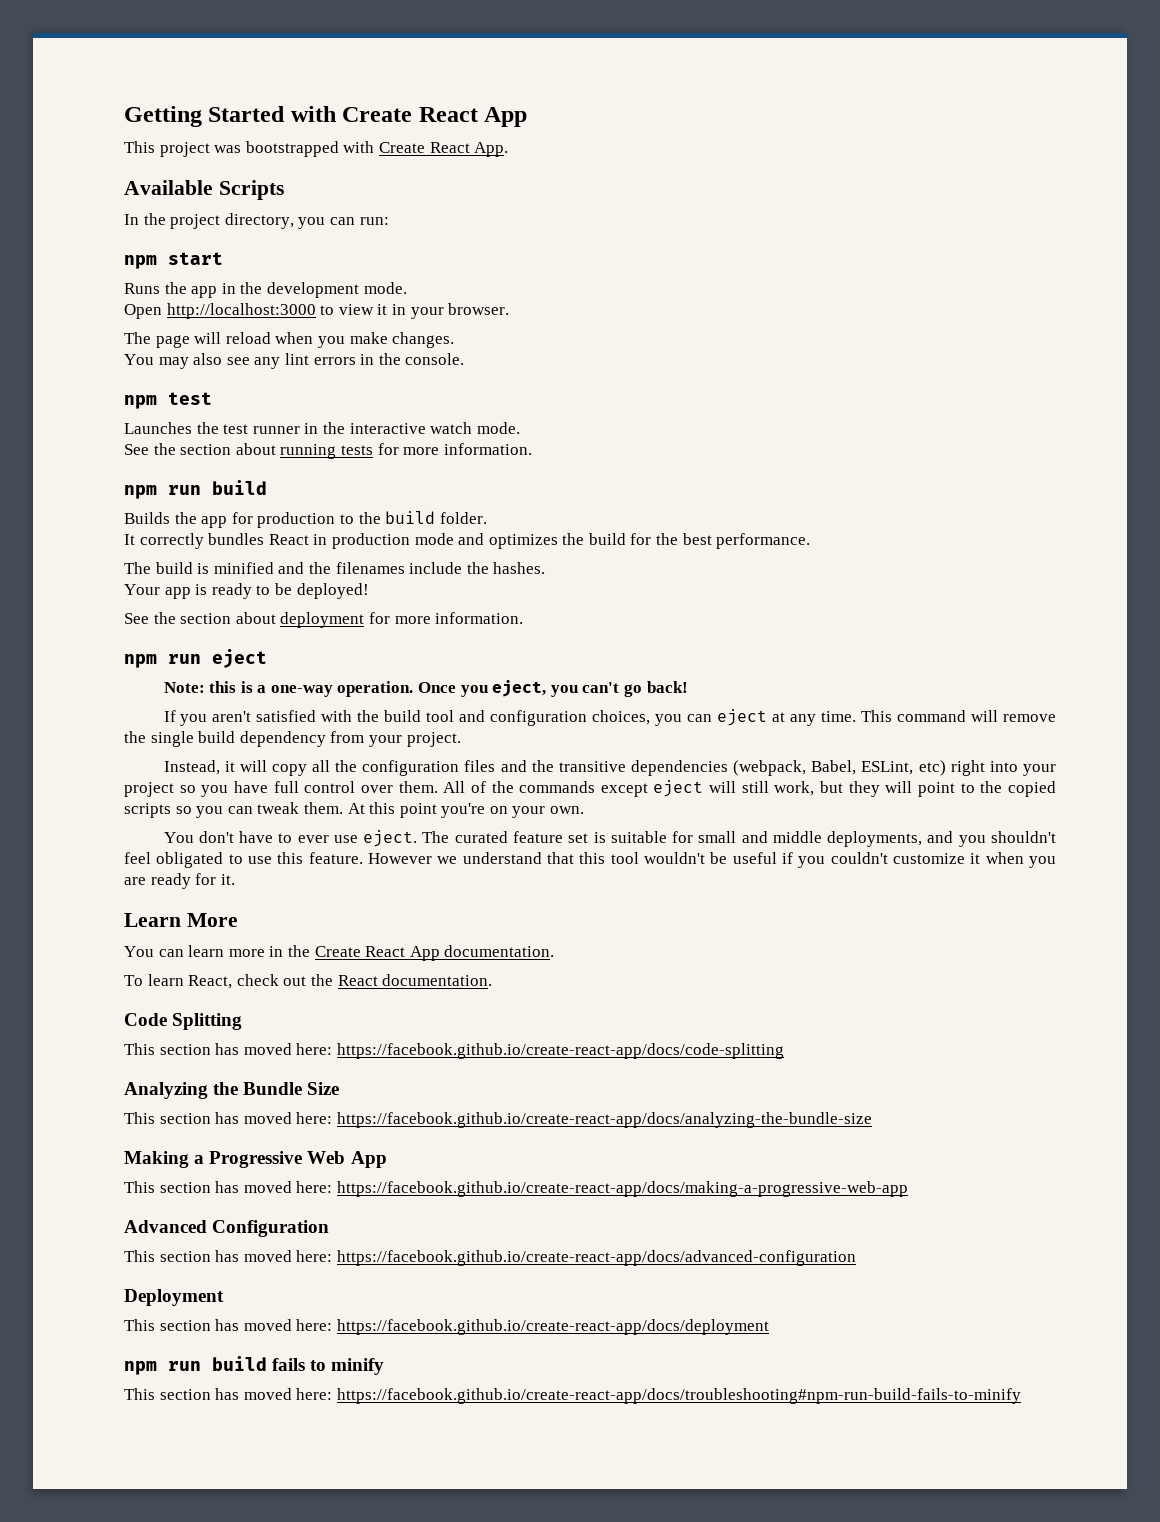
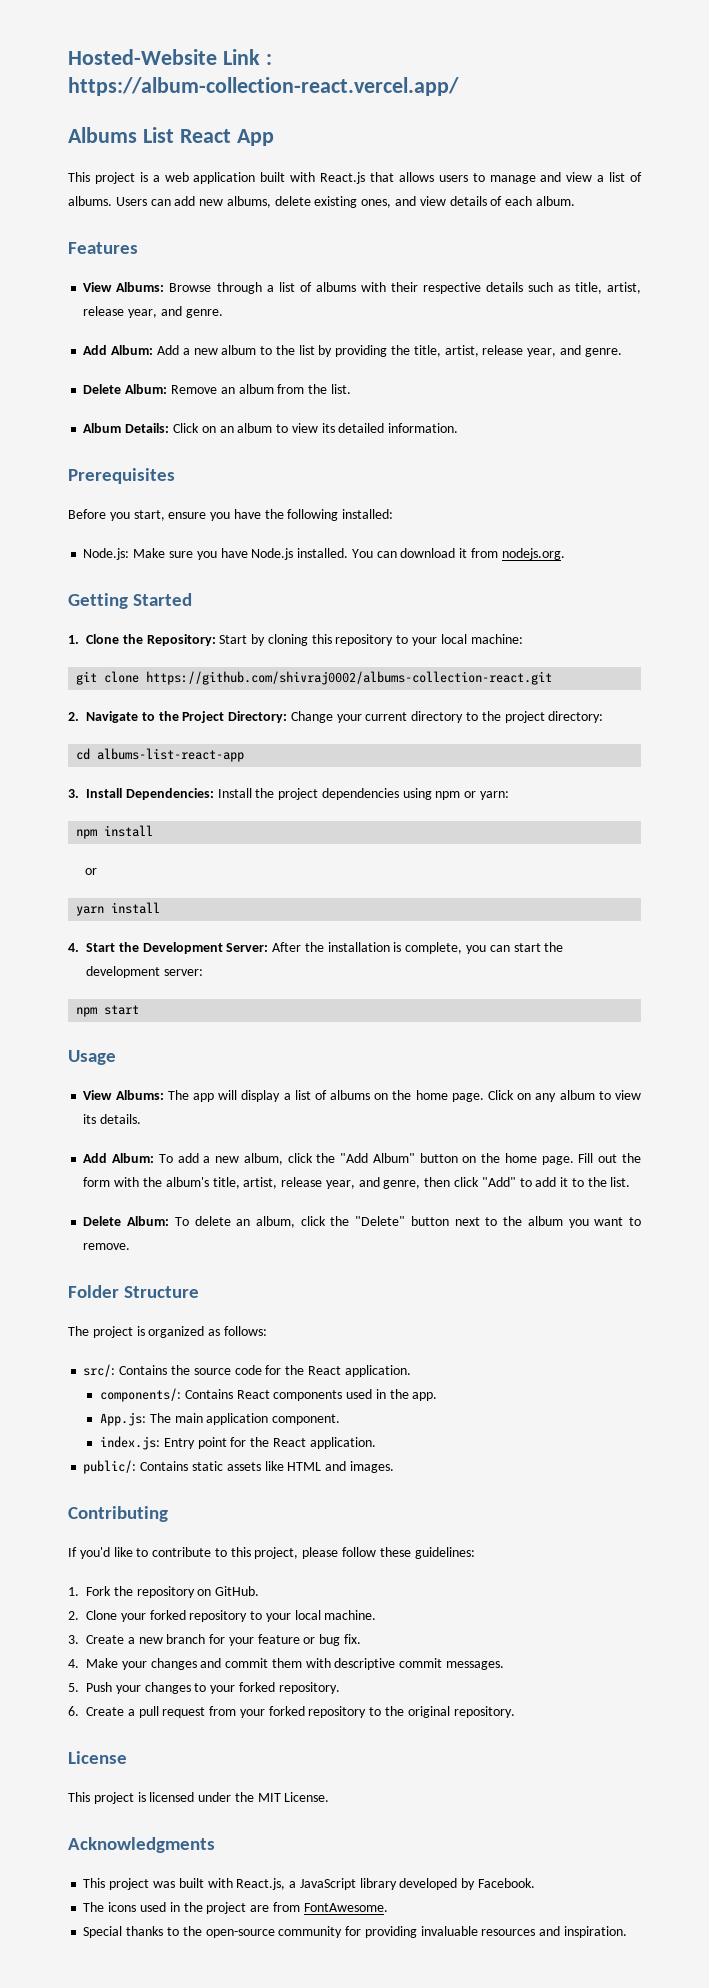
- Getting Started with Create React App
- This project was bootstrapped with Create React App.
- Available Scripts
- In the project directory, you can run:
+ Hosted-Website Link : https://album-collection-react.vercel.app/
+ Albums List React App
+ This project is a web application built with React.js that allows users to manage and view a list of albums. Users can add new albums, delete existing ones, and view details of each album.
+ Features
+ View Albums: Browse through a list of albums with their respective details such as title, artist, release year, and genre.
+ Add Album: Add a new album to the list by providing the title, artist, release year, and genre.
+ Delete Album: Remove an album from the list.
+ Album Details: Click on an album to view its detailed information.
+ Prerequisites
+ Before you start, ensure you have the following installed:
+ Node.js: Make sure you have Node.js installed. You can download it from nodejs.org.
+ Getting Started
+ 1. Clone the Repository: Start by cloning this repository to your local machine:
+ git clone https://github.com/shivraj0002/albums-collection-react.git
+ 2. Navigate to the Project Directory: Change your current directory to the project directory:
+ cd albums-list-react-app
+ 3. Install Dependencies: Install the project dependencies using npm or yarn:
+ npm install
+ or
+ yarn install
+ 4. Start the Development Server: After the installation is complete, you can start the development server:
  npm start
- Runs the app in the development mode.
- Open http://localhost:3000 to view it in your browser.
- The page will reload when you make changes.
- You may also see any lint errors in the console.
- npm test
- Launches the test runner in the interactive watch mode.
- See the section about running tests for more information.
- npm run build
- Builds the app for production to the build folder.
- It correctly bundles React in production mode and optimizes the build for the best performance.
- The build is minified and the filenames include the hashes.
- Your app is ready to be deployed!
- See the section about deployment for more information.
- npm run eject
- Note: this is a one-way operation. Once you eject, you can't go back!
- If you aren't satisfied with the build tool and configuration choices, you can eject at any time. This command will remove the single build dependency from your project.
- Instead, it will copy all the configuration files and the transitive dependencies (webpack, Babel, ESLint, etc) right into your project so you have full control over them. All of the commands except eject will still work, but they will point to the copied scripts so you can tweak them. At this point you're on your own.
- You don't have to ever use eject. The curated feature set is suitable for small and middle deployments, and you shouldn't feel obligated to use this feature. However we understand that this tool wouldn't be useful if you couldn't customize it when you are ready for it.
- Learn More
- You can learn more in the Create React App documentation.
- To learn React, check out the React documentation.
- Code Splitting
- This section has moved here: https://facebook.github.io/create-react-app/docs/code-splitting
- Analyzing the Bundle Size
- This section has moved here: https://facebook.github.io/create-react-app/docs/analyzing-the-bundle-size
- Making a Progressive Web App
- This section has moved here: https://facebook.github.io/create-react-app/docs/making-a-progressive-web-app
- Advanced Configuration
- This section has moved here: https://facebook.github.io/create-react-app/docs/advanced-configuration
- Deployment
- This section has moved here: https://facebook.github.io/create-react-app/docs/deployment
- npm run build fails to minify
- This section has moved here: https://facebook.github.io/create-react-app/docs/troubleshooting#npm-run-build-fails-to-minify
+ Usage
+ View Albums: The app will display a list of albums on the home page. Click on any album to view its details.
+ Add Album: To add a new album, click the "Add Album" button on the home page. Fill out the form with the album's title, artist, release year, and genre, then click "Add" to add it to the list.
+ Delete Album: To delete an album, click the "Delete" button next to the album you want to remove.
+ Folder Structure
+ The project is organized as follows:
+ src/: Contains the source code for the React application.
+ components/: Contains React components used in the app.
+ App.js: The main application component.
+ index.js: Entry point for the React application.
+ public/: Contains static assets like HTML and images.
+ Contributing
+ If you'd like to contribute to this project, please follow these guidelines:
+ 1. Fork the repository on GitHub.
+ 2. Clone your forked repository to your local machine.
+ 3. Create a new branch for your feature or bug fix.
+ 4. Make your changes and commit them with descriptive commit messages.
+ 5. Push your changes to your forked repository.
+ 6. Create a pull request from your forked repository to the original repository.
+ License
+ This project is licensed under the MIT License.
+ Acknowledgments
+ This project was built with React.js, a JavaScript library developed by Facebook.
+ The icons used in the project are from FontAwesome.
+ Special thanks to the open-source community for providing invaluable resources and inspiration.

